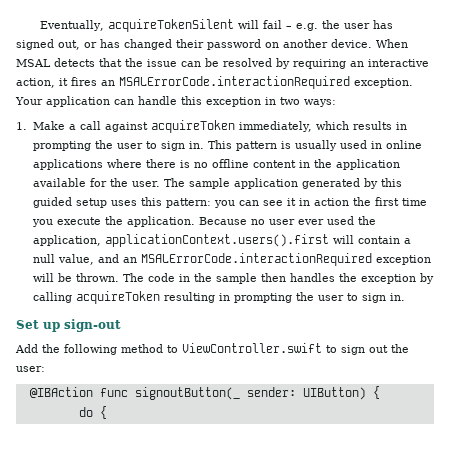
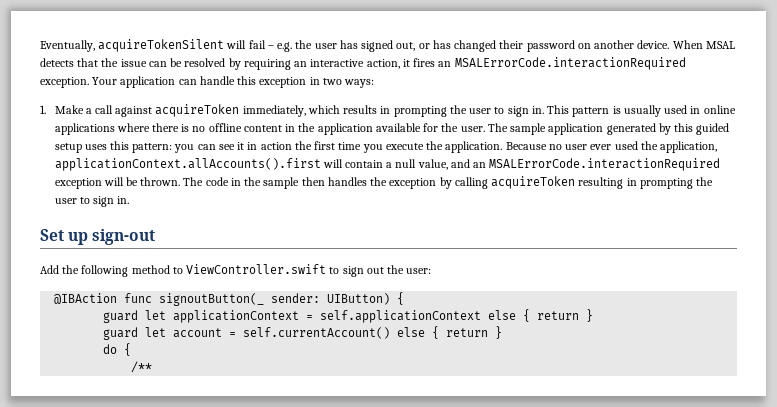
- Because no user ever used the application, applicationContext.users().first will contain a null value, and an MSALErrorCode.interactionRequired exception will be thrown.
+ Because no user ever used the application, applicationContext.allAccounts().first will contain a null value, and an MSALErrorCode.interactionRequired exception will be thrown.
+ guard let applicationContext = self.applicationContext else { return }
+ guard let account = self.currentAccount() else { return }
+ /**

